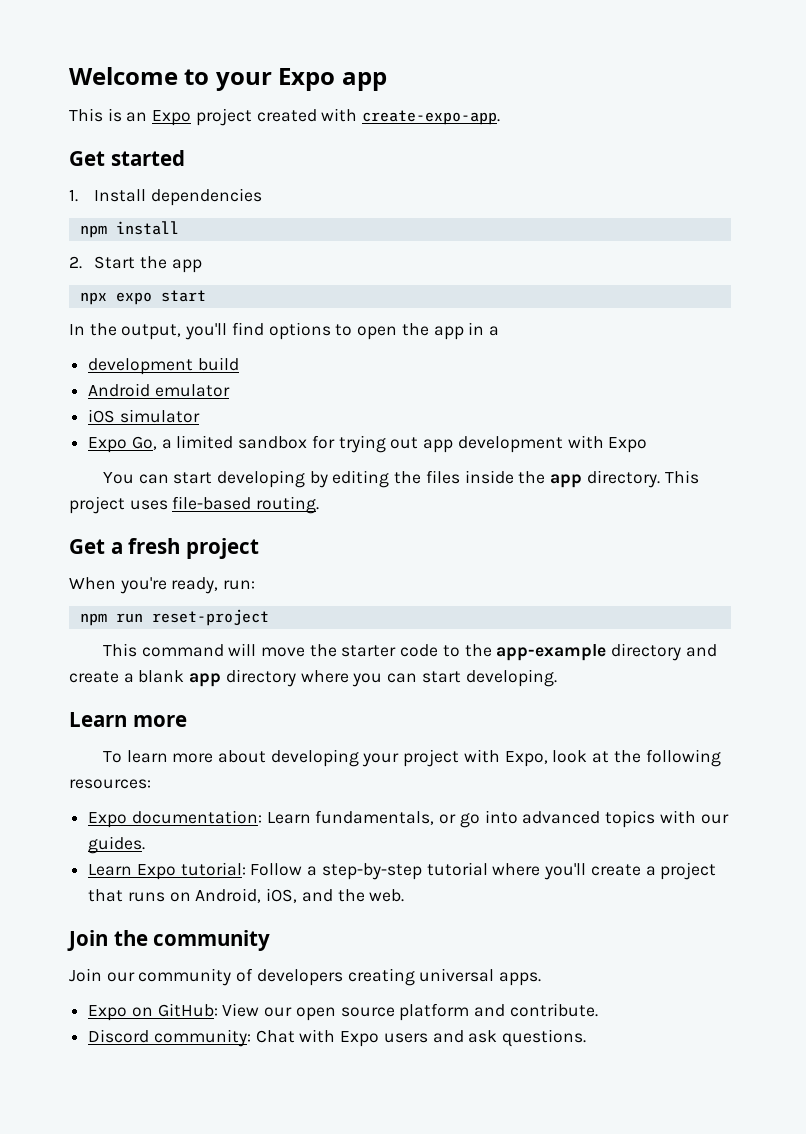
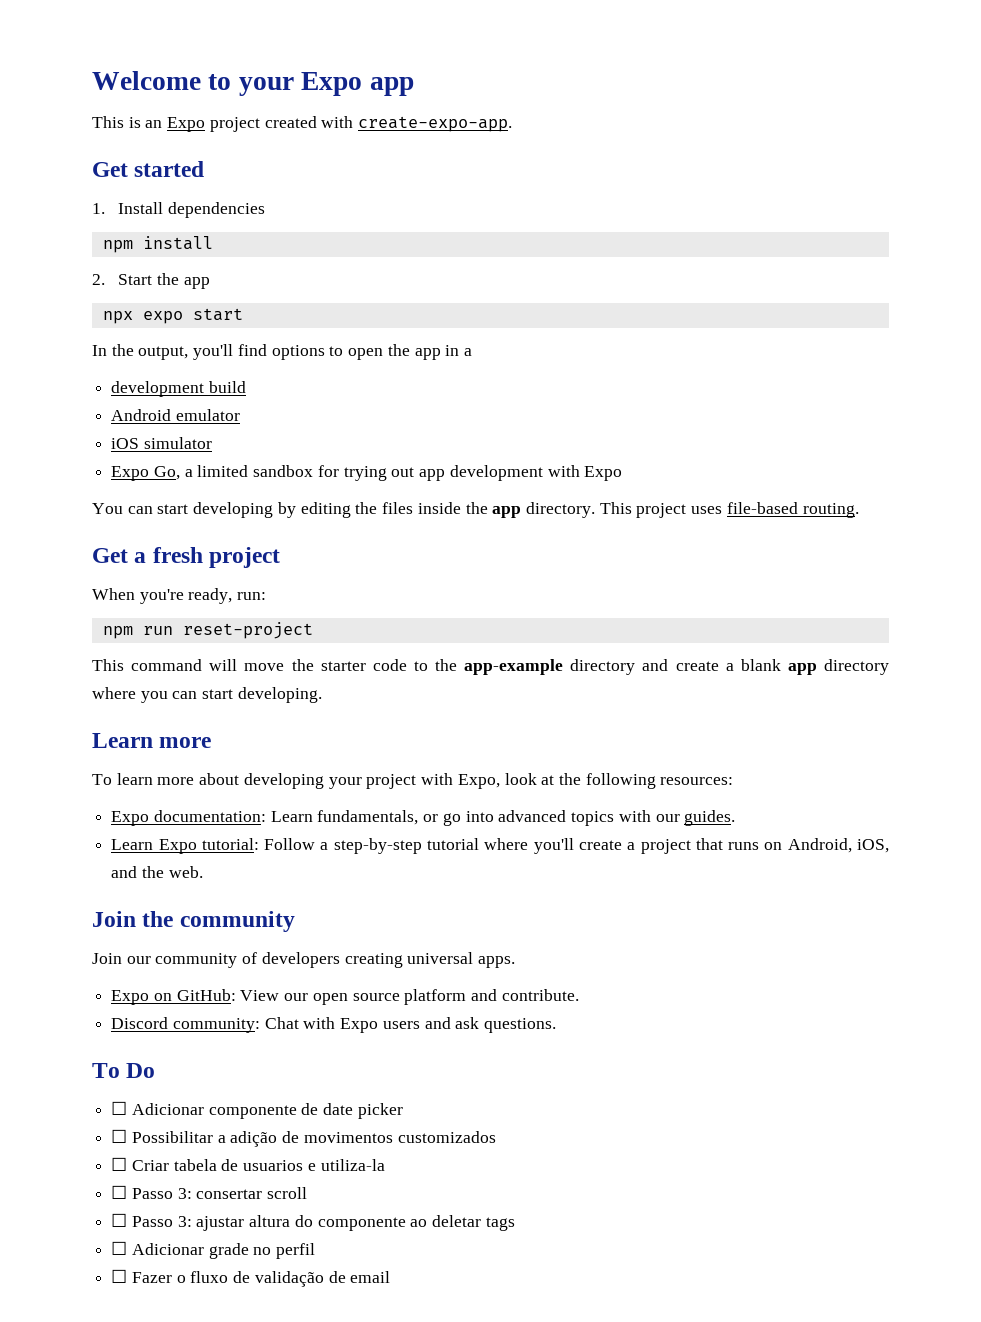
+ To Do
+ ☐ Adicionar componente de date picker
+ ☐ Possibilitar a adição de movimentos customizados
+ ☐ Criar tabela de usuarios e utiliza-la
+ ☐ Passo 3: consertar scroll
+ ☐ Passo 3: ajustar altura do componente ao deletar tags
+ ☐ Adicionar grade no perfil
+ ☐ Fazer o fluxo de validação de email

